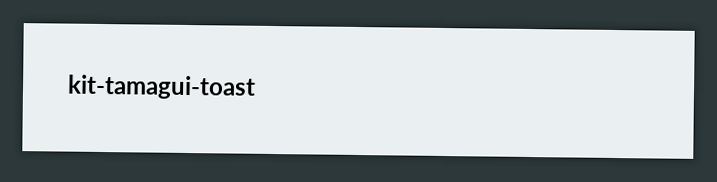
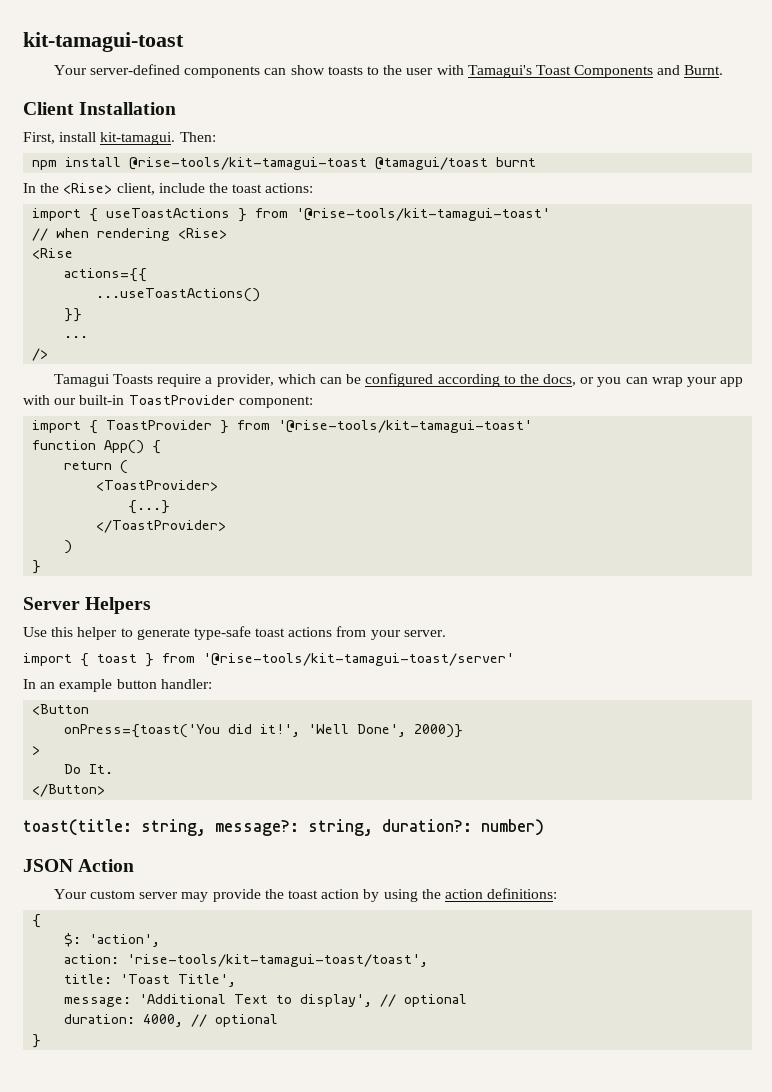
+ Your server-defined components can show toasts to the user with Tamagui's Toast Components and Burnt.
+ Client Installation
+ First, install kit-tamagui. Then:
+ npm install @rise-tools/kit-tamagui-toast @tamagui/toast burnt
+ In the <Rise> client, include the toast actions:
+ import { useToastActions } from '@rise-tools/kit-tamagui-toast'
+ // when rendering <Rise>
+ <Rise
+ actions={{
+ ...useToastActions()
+ }}
+ ...
+ />
+ Tamagui Toasts require a provider, which can be configured according to the docs, or you can wrap your app with our built-in ToastProvider component:
+ import { ToastProvider } from '@rise-tools/kit-tamagui-toast'
+ function App() {
+ return (
+ <ToastProvider>
+ {...}
+ </ToastProvider>
+ )
+ }
+ Server Helpers
+ Use this helper to generate type-safe toast actions from your server.
+ import { toast } from '@rise-tools/kit-tamagui-toast/server'
+ In an example button handler:
+ <Button
+ onPress={toast('You did it!', 'Well Done', 2000)}
+ >
+ Do It.
+ </Button>
+ toast(title: string, message?: string, duration?: number)
+ JSON Action
+ Your custom server may provide the toast action by using the action definitions:
+ {
+ $: 'action',
+ action: 'rise-tools/kit-tamagui-toast/toast',
+ title: 'Toast Title',
+ message: 'Additional Text to display', // optional
+ duration: 4000, // optional
+ }

